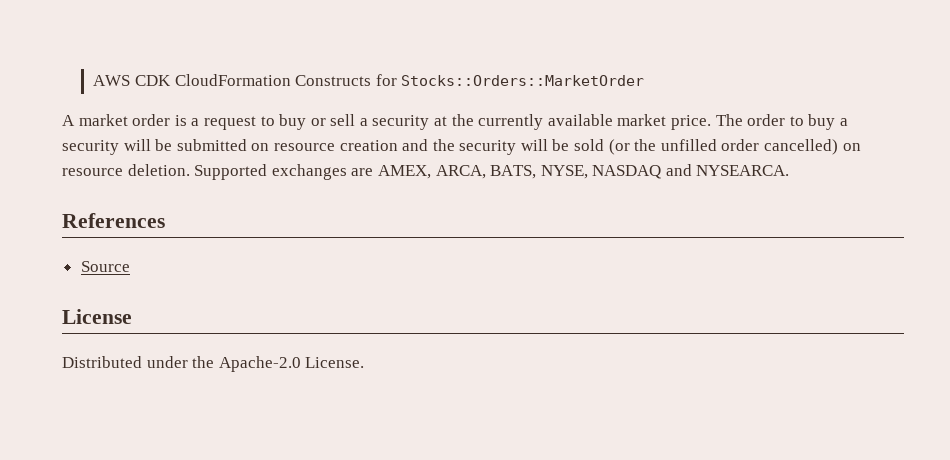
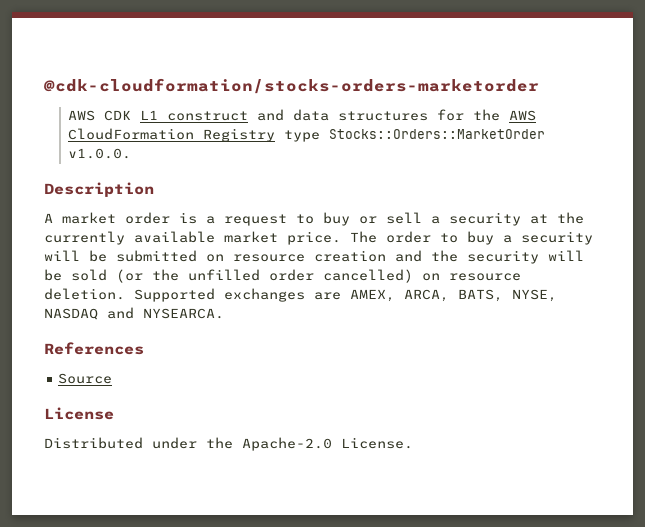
+ @cdk-cloudformation/stocks-orders-marketorder
- AWS CDK CloudFormation Constructs for Stocks::Orders::MarketOrder
+ AWS CDK L1 construct and data structures for the AWS CloudFormation Registry type Stocks::Orders::MarketOrder v1.0.0.
+ Description

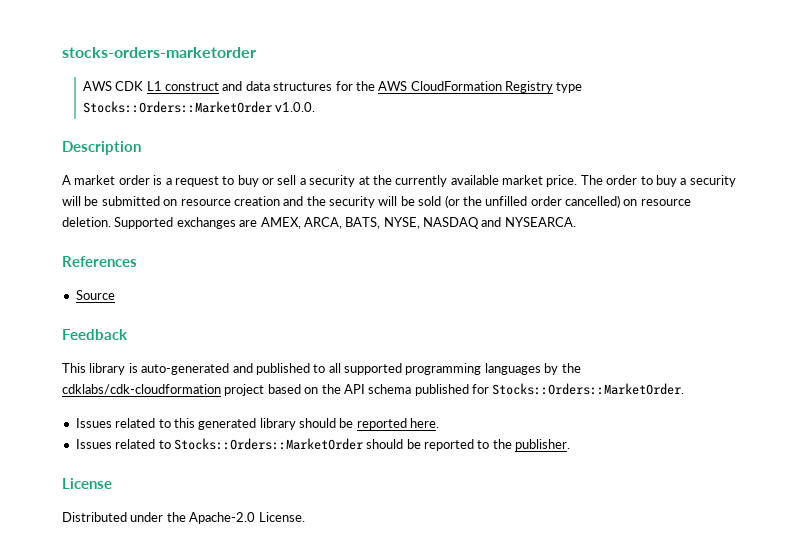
- @cdk-cloudformation/stocks-orders-marketorder
+ stocks-orders-marketorder
+ Feedback
+ This library is auto-generated and published to all supported programming languages by the cdklabs/cdk-cloudformation project based on the API schema published for Stocks::Orders::MarketOrder.
+ Issues related to this generated library should be reported here.
+ Issues related to Stocks::Orders::MarketOrder should be reported to the publisher.

